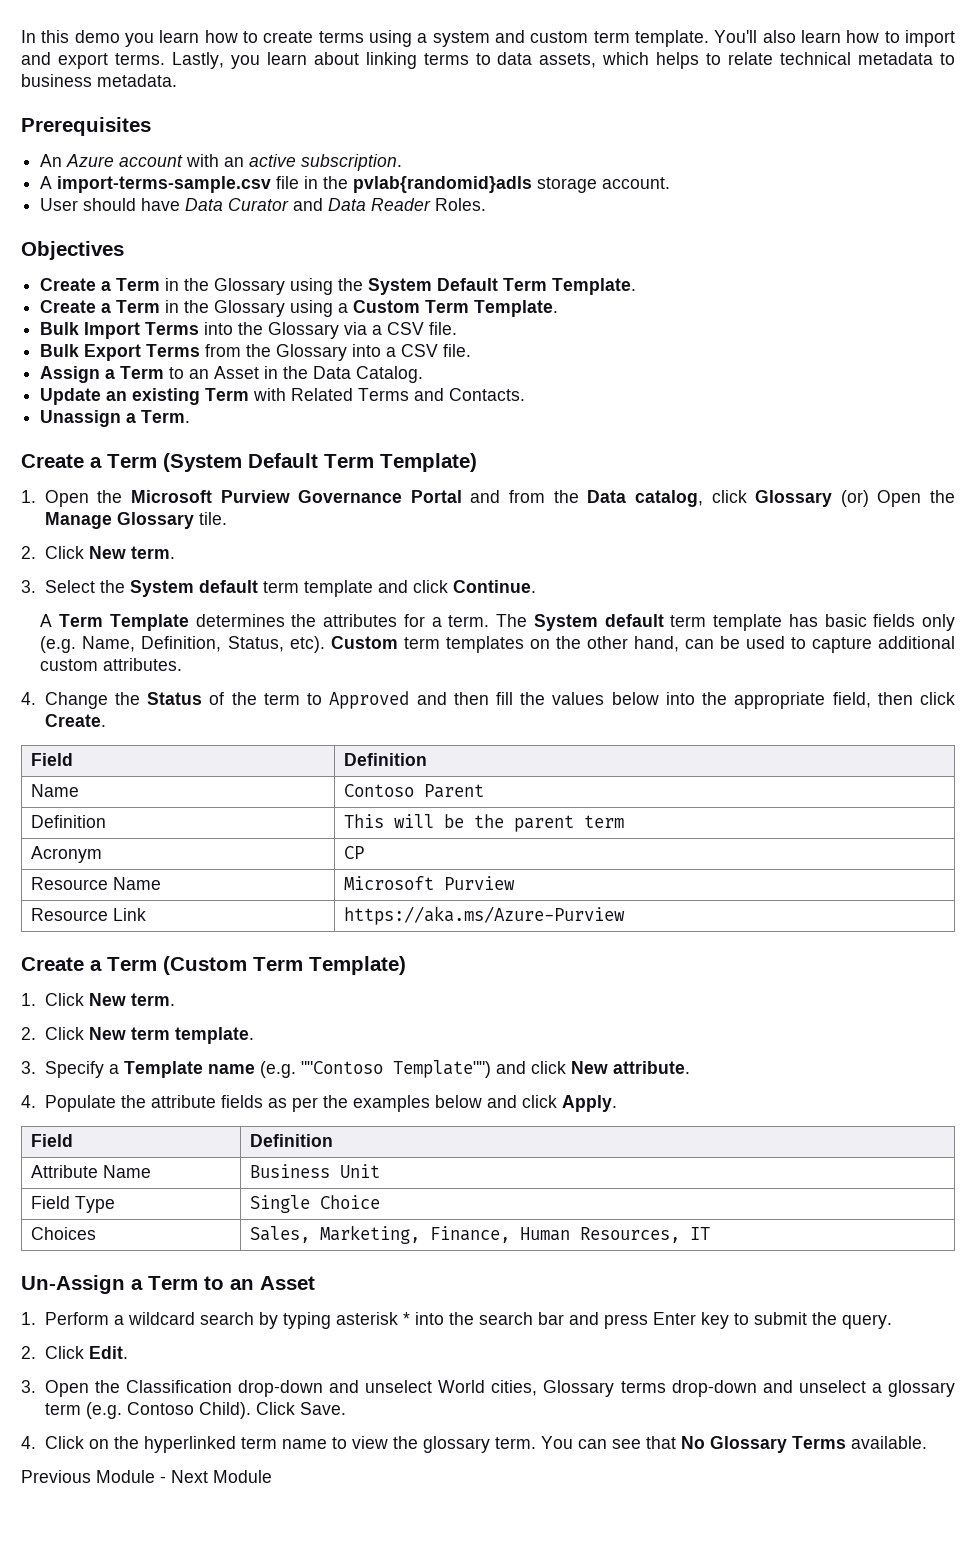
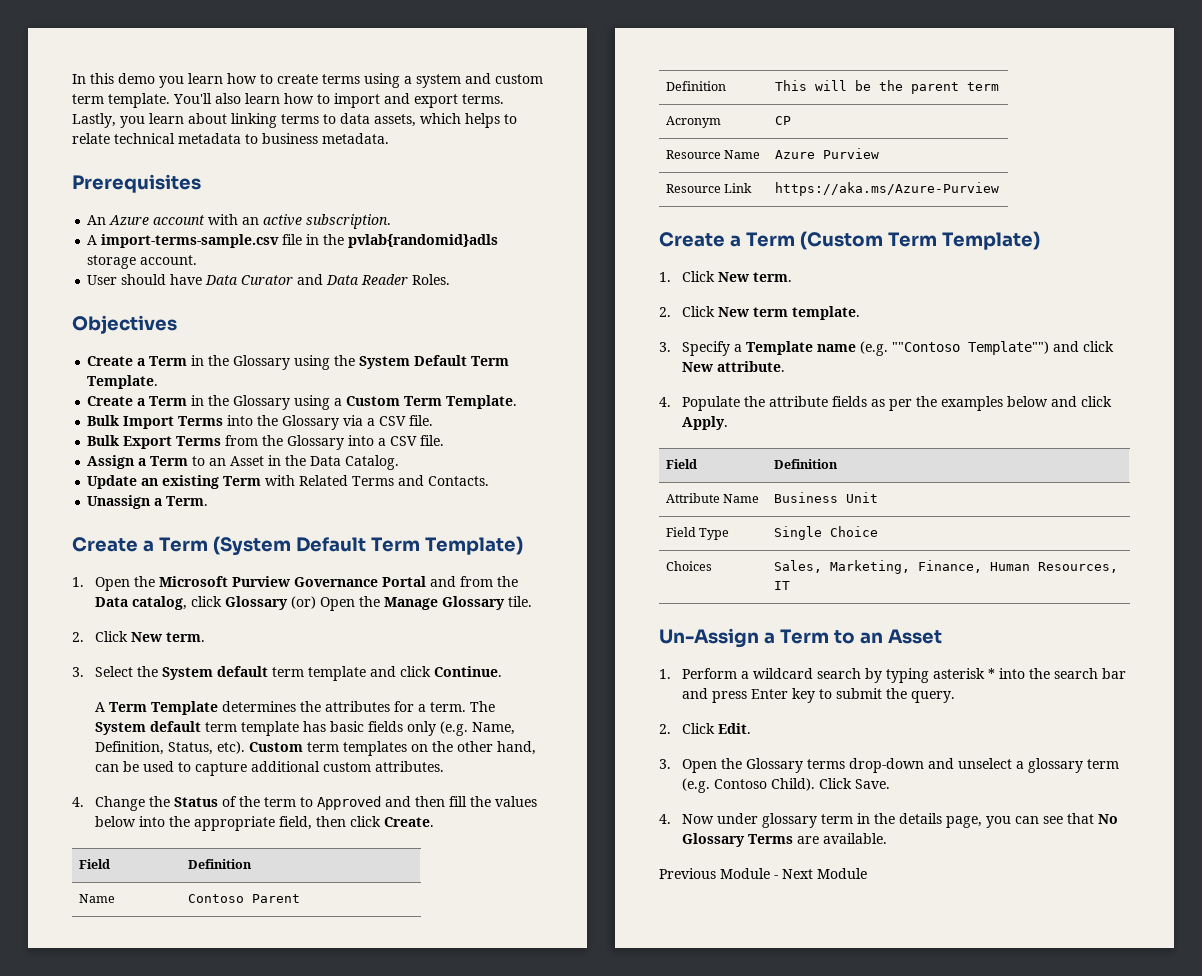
- Resource Name | Microsoft Purview
+ Resource Name | Azure Purview
- 3. Open the Classification drop-down and unselect World cities, Glossary terms drop-down and unselect a glossary term (e.g. Contoso Child).
+ 3. Open the Glossary terms drop-down and unselect a glossary term (e.g. Contoso Child).
- 4. Click on the hyperlinked term name to view the glossary term. You can see that No Glossary Terms available.
+ 4. Now under glossary term in the details page, you can see that No Glossary Terms are available.

